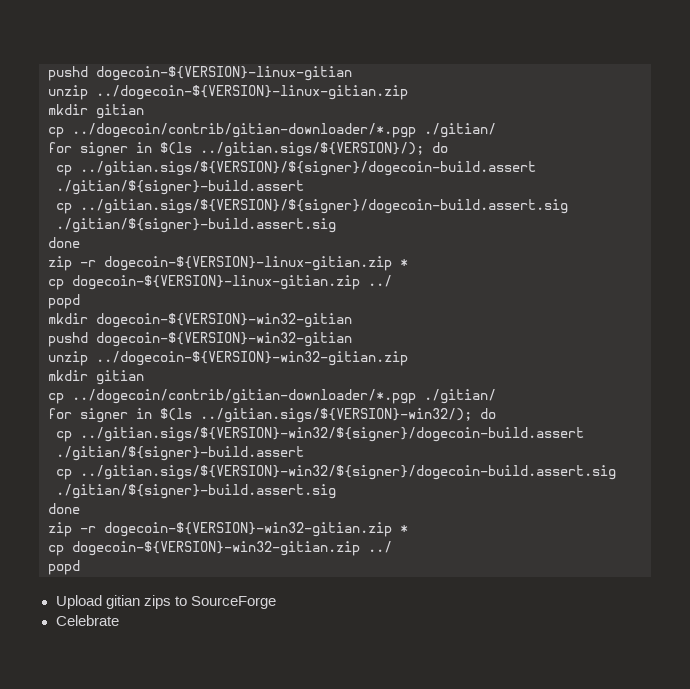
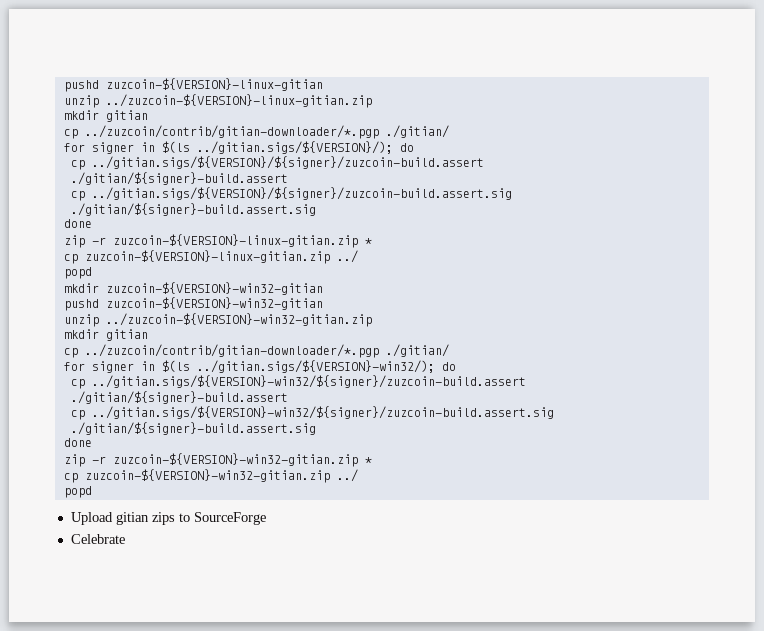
- pushd dogecoin-${VERSION}-linux-gitian
- unzip ../dogecoin-${VERSION}-linux-gitian.zip
+ pushd zuzcoin-${VERSION}-linux-gitian
+ unzip ../zuzcoin-${VERSION}-linux-gitian.zip
  mkdir gitian
- cp ../dogecoin/contrib/gitian-downloader/*.pgp ./gitian/
+ cp ../zuzcoin/contrib/gitian-downloader/*.pgp ./gitian/
- cp ../gitian.sigs/${VERSION}/${signer}/dogecoin-build.assert ./gitian/${signer}-build.assert
- cp ../gitian.sigs/${VERSION}/${signer}/dogecoin-build.assert.sig ./gitian/${signer}-build.assert.sig
+ cp ../gitian.sigs/${VERSION}/${signer}/zuzcoin-build.assert ./gitian/${signer}-build.assert
+ cp ../gitian.sigs/${VERSION}/${signer}/zuzcoin-build.assert.sig ./gitian/${signer}-build.assert.sig
  done
- zip -r dogecoin-${VERSION}-linux-gitian.zip *
- cp dogecoin-${VERSION}-linux-gitian.zip ../
+ zip -r zuzcoin-${VERSION}-linux-gitian.zip *
+ cp zuzcoin-${VERSION}-linux-gitian.zip ../
- mkdir dogecoin-${VERSION}-win32-gitian
- pushd dogecoin-${VERSION}-win32-gitian
- unzip ../dogecoin-${VERSION}-win32-gitian.zip
+ mkdir zuzcoin-${VERSION}-win32-gitian
+ pushd zuzcoin-${VERSION}-win32-gitian
+ unzip ../zuzcoin-${VERSION}-win32-gitian.zip
  mkdir gitian
- cp ../dogecoin/contrib/gitian-downloader/*.pgp ./gitian/
+ cp ../zuzcoin/contrib/gitian-downloader/*.pgp ./gitian/
- cp ../gitian.sigs/${VERSION}-win32/${signer}/dogecoin-build.assert ./gitian/${signer}-build.assert
- cp ../gitian.sigs/${VERSION}-win32/${signer}/dogecoin-build.assert.sig ./gitian/${signer}-build.assert.sig
+ cp ../gitian.sigs/${VERSION}-win32/${signer}/zuzcoin-build.assert ./gitian/${signer}-build.assert
+ cp ../gitian.sigs/${VERSION}-win32/${signer}/zuzcoin-build.assert.sig ./gitian/${signer}-build.assert.sig
  done
- zip -r dogecoin-${VERSION}-win32-gitian.zip *
- cp dogecoin-${VERSION}-win32-gitian.zip ../
+ zip -r zuzcoin-${VERSION}-win32-gitian.zip *
+ cp zuzcoin-${VERSION}-win32-gitian.zip ../

